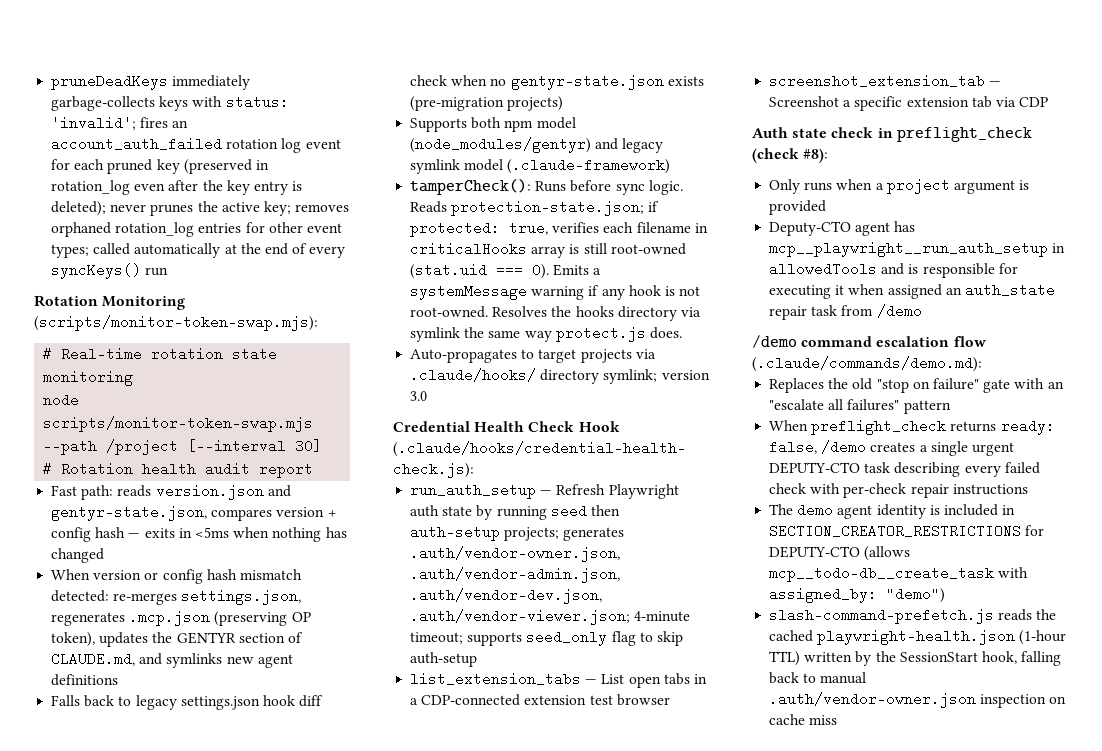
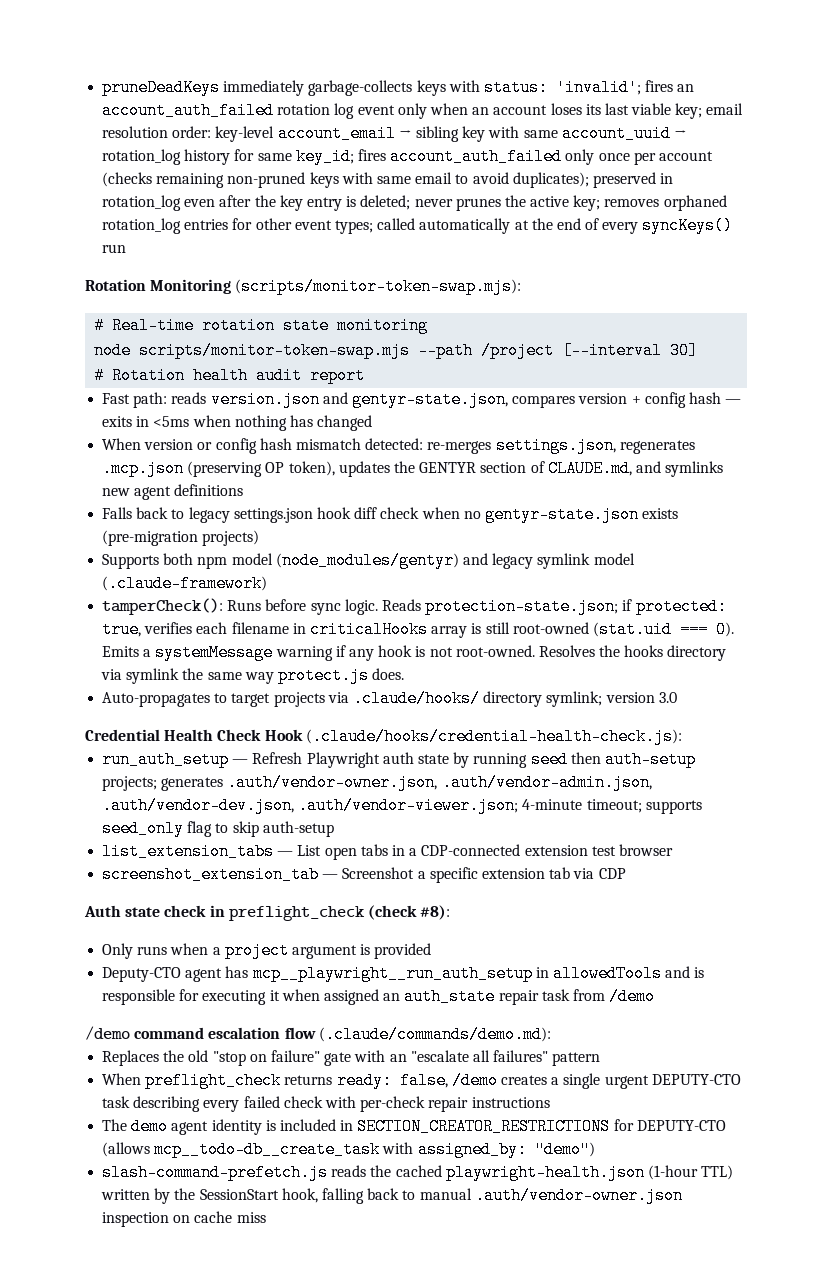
- pruneDeadKeys immediately garbage-collects keys with status: 'invalid'; fires an account_auth_failed rotation log event for each pruned key (preserved in rotation_log even after the key entry is deleted); never prunes the active key; removes orphaned rotation_log entries for other event types; called automatically at the end of every syncKeys() run
+ pruneDeadKeys immediately garbage-collects keys with status: 'invalid'; fires an account_auth_failed rotation log event only when an account loses its last viable key; email resolution order: key-level account_email → sibling key with same account_uuid → rotation_log history for same key_id; fires account_auth_failed only once per account (checks remaining non-pruned keys with same email to avoid duplicates); preserved in rotation_log even after the key entry is deleted; never prunes the active key; removes orphaned rotation_log entries for other event types; called automatically at the end of every syncKeys() run

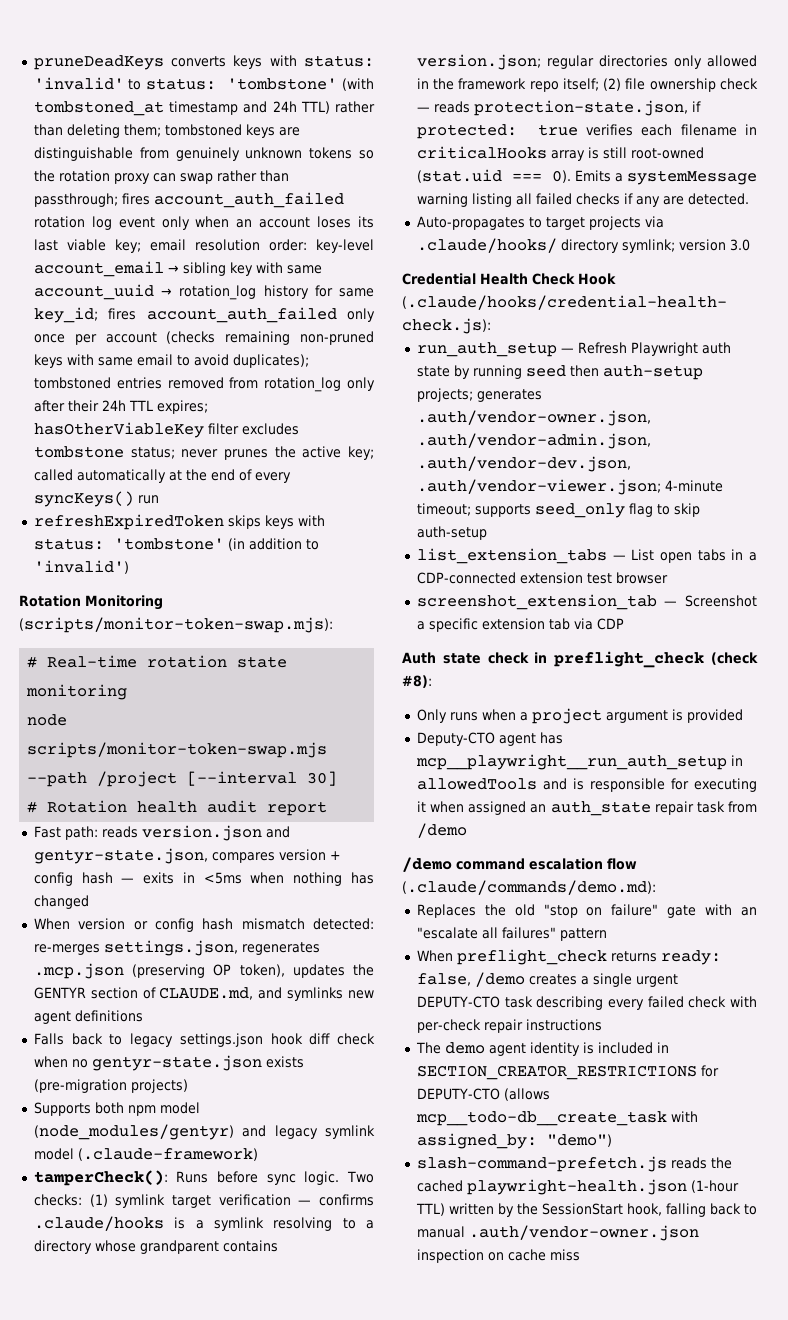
- pruneDeadKeys immediately garbage-collects keys with status: 'invalid'; fires an account_auth_failed rotation log event only when an account loses its last viable key;
+ pruneDeadKeys converts keys with status: 'invalid' to status: 'tombstone' (with tombstoned_at timestamp and 24h TTL) rather than deleting them; tombstoned keys are distinguishable from genuinely unknown tokens so the rotation proxy can swap rather than passthrough; fires account_auth_failed rotation log event only when an account loses its last viable key;
- preserved in rotation_log even after the key entry is deleted;
+ tombstoned entries removed from rotation_log only after their 24h TTL expires; hasOtherViableKey filter excludes tombstone status;
- removes orphaned rotation_log entries for other event types;
+ refreshExpiredToken skips keys with status: 'tombstone' (in addition to 'invalid')
- Reads protection-state.json; if protected: true, verifies each filename in criticalHooks array is still root-owned (stat.uid === 0).
+ Two checks: (1) symlink target verification — confirms .claude/hooks is a symlink resolving to a directory whose grandparent contains version.json; regular directories only allowed in the framework repo itself; (2) file ownership check — reads protection-state.json, if protected: true verifies each filename in criticalHooks array is still root-owned (stat.uid === 0).
- Emits a systemMessage warning if any hook is not root-owned. Resolves the hooks directory via symlink the same way protect.js does.
+ Emits a systemMessage warning listing all failed checks if any are detected.

